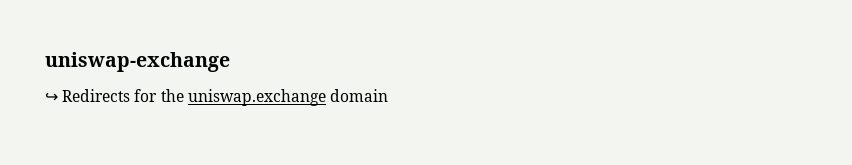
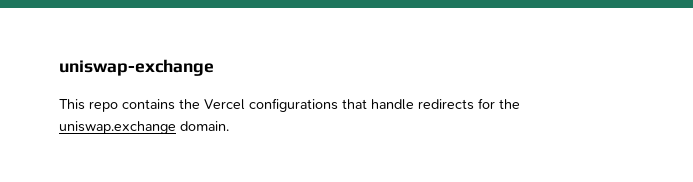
- ↪ Redirects for the uniswap.exchange domain
+ This repo contains the Vercel configurations that handle redirects for the uniswap.exchange domain.

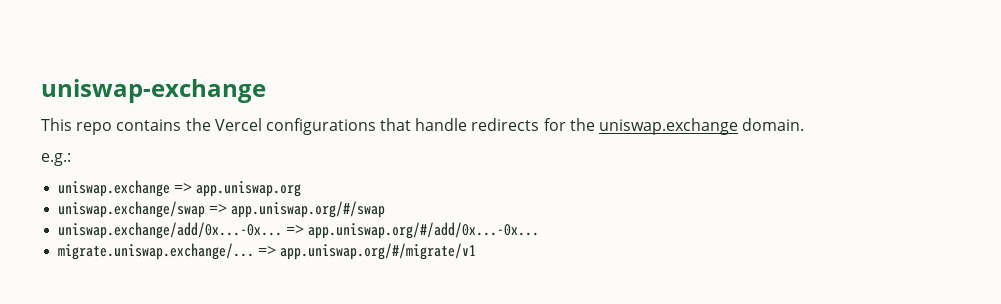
+ e.g.:
+ uniswap.exchange => app.uniswap.org
+ uniswap.exchange/swap => app.uniswap.org/#/swap
+ uniswap.exchange/add/0x...-0x... => app.uniswap.org/#/add/0x...-0x...
+ migrate.uniswap.exchange/... => app.uniswap.org/#/migrate/v1

